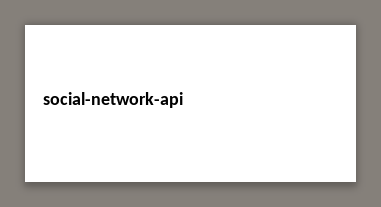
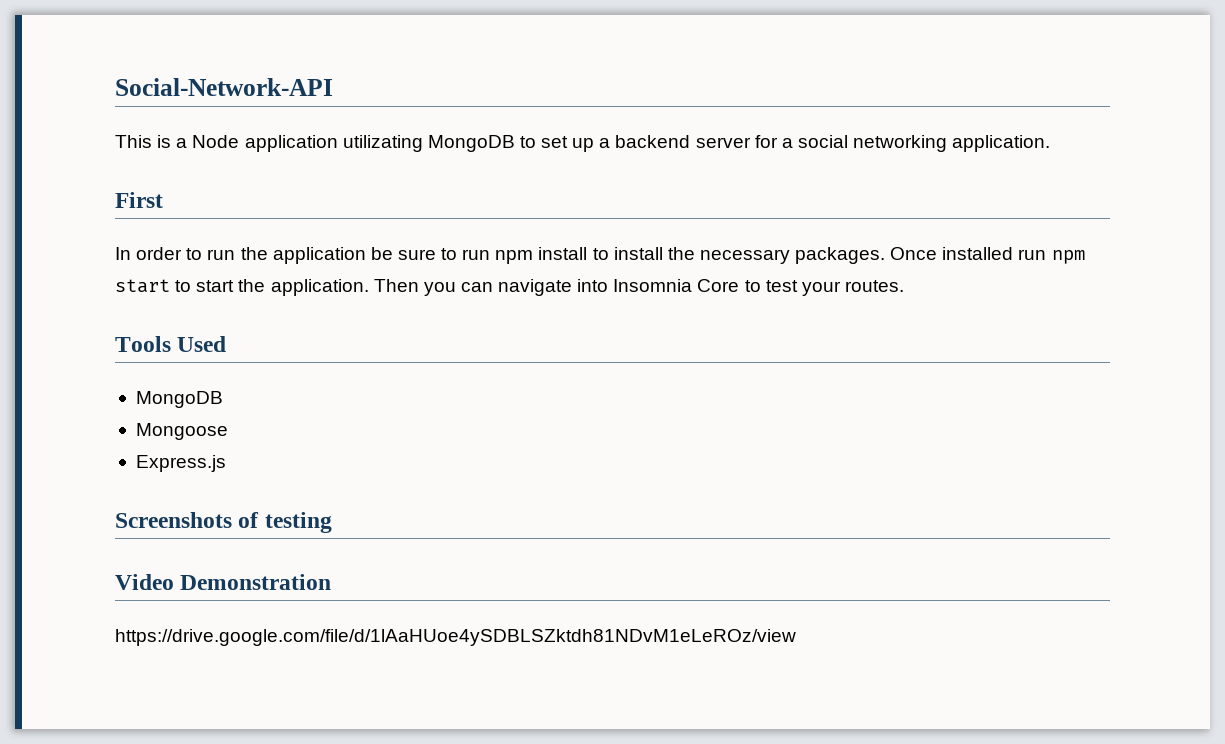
- social-network-api
+ Social-Network-API
+ This is a Node application utilizating MongoDB to set up a backend server for a social networking application.
+ First
+ In order to run the application be sure to run npm install to install the necessary packages. Once installed run npm start to start the application. Then you can navigate into Insomnia Core to test your routes.
+ Tools Used
+ MongoDB
+ Mongoose
+ Express.js
+ Screenshots of testing
+ Video Demonstration
+ https://drive.google.com/file/d/1lAaHUoe4ySDBLSZktdh81NDvM1eLeROz/view

